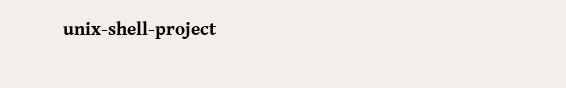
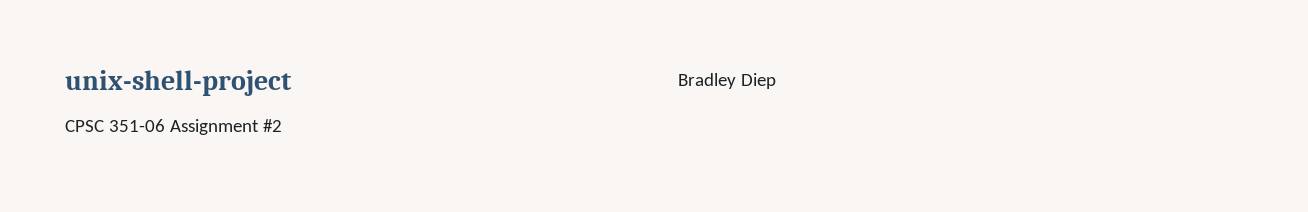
+ CPSC 351-06 Assignment #2
+ Bradley Diep

